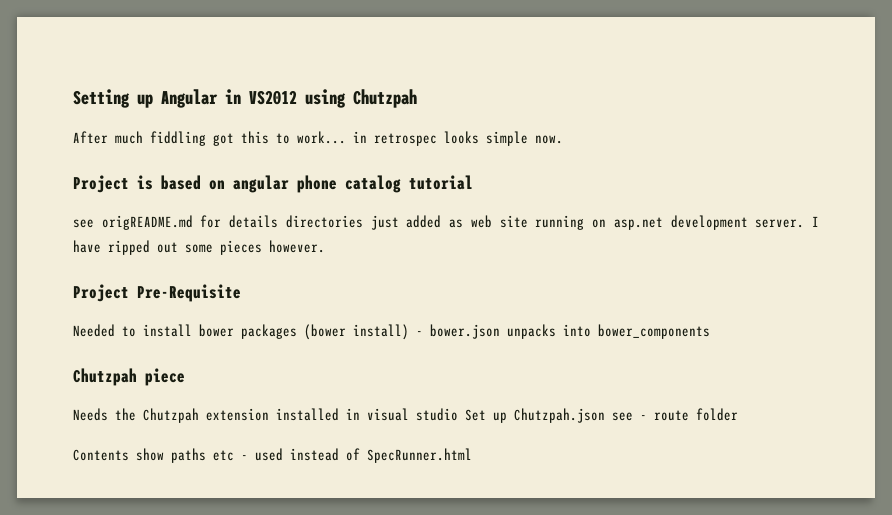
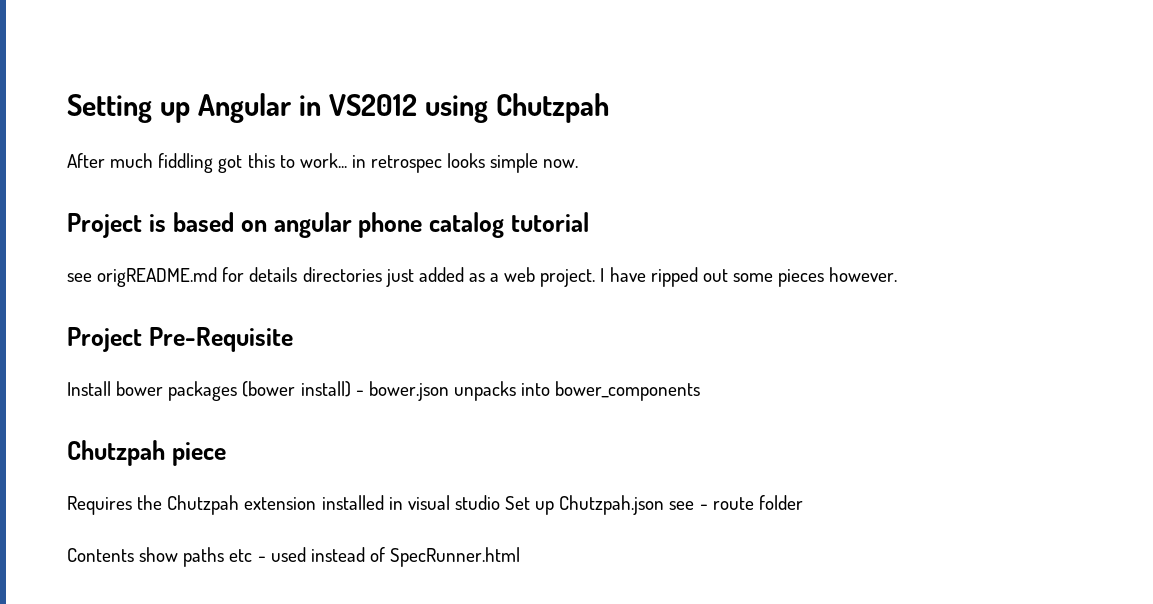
- see origREADME.md for details directories just added as web site running on asp.net development server.
+ see origREADME.md for details directories just added as a web project.
- Needed to install bower packages (bower install) - bower.json unpacks into bower_components
+ Install bower packages (bower install) - bower.json unpacks into bower_components
- Needs the Chutzpah extension installed in visual studio Set up Chutzpah.json see - route folder
+ Requires the Chutzpah extension installed in visual studio Set up Chutzpah.json see - route folder

